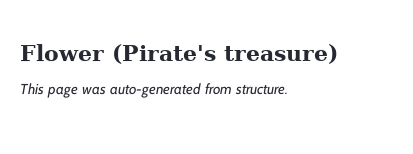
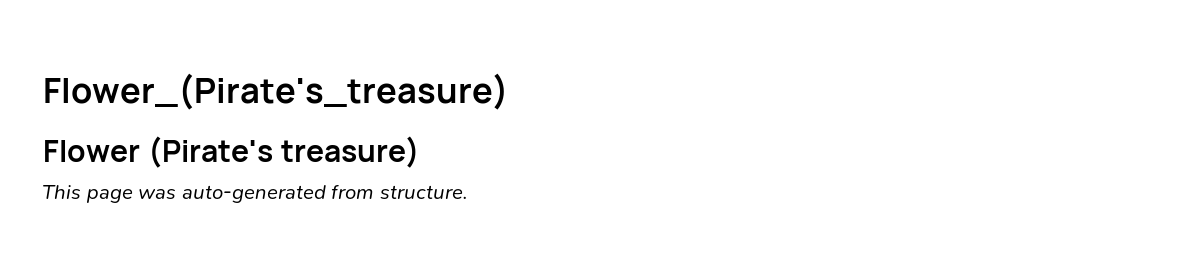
+ Flower_(Pirate's_treasure)

